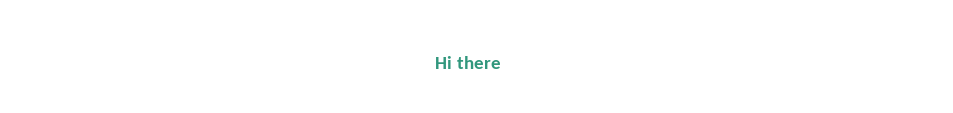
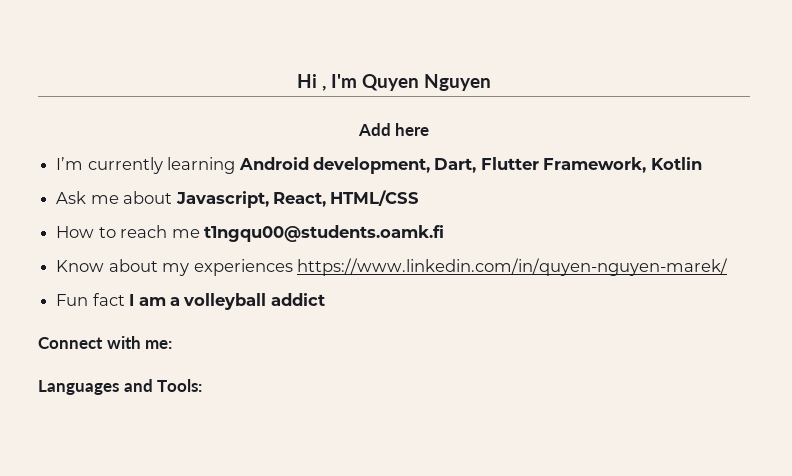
- Hi there
+ Hi , I'm Quyen Nguyen
+ Add here
+ I’m currently learning Android development, Dart, Flutter Framework, Kotlin
+ Ask me about Javascript, React, HTML/CSS
+ How to reach me t1ngqu00@students.oamk.fi
+ Know about my experiences https://www.linkedin.com/in/quyen-nguyen-marek/
+ Fun fact I am a volleyball addict
+ Connect with me:
+ Languages and Tools:

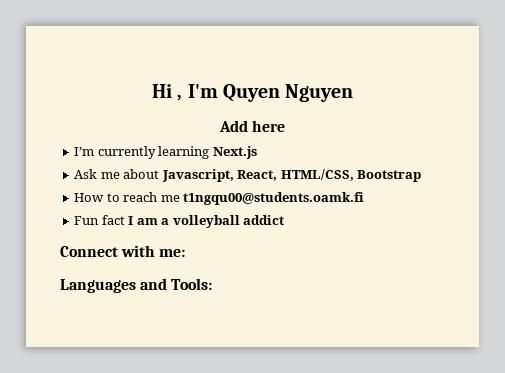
- I’m currently learning Android development, Dart, Flutter Framework, Kotlin
+ I’m currently learning Next.js
- Ask me about Javascript, React, HTML/CSS
+ Ask me about Javascript, React, HTML/CSS, Bootstrap
- Know about my experiences https://www.linkedin.com/in/quyen-nguyen-marek/

